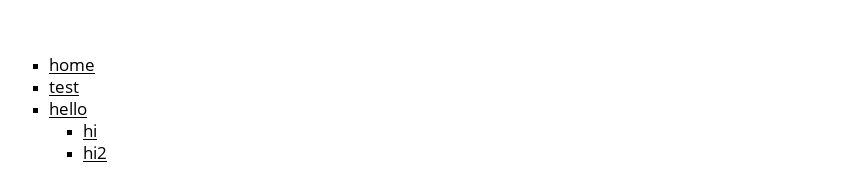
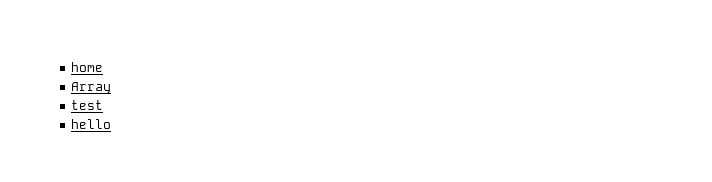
+ Array
- hi
- hi2

